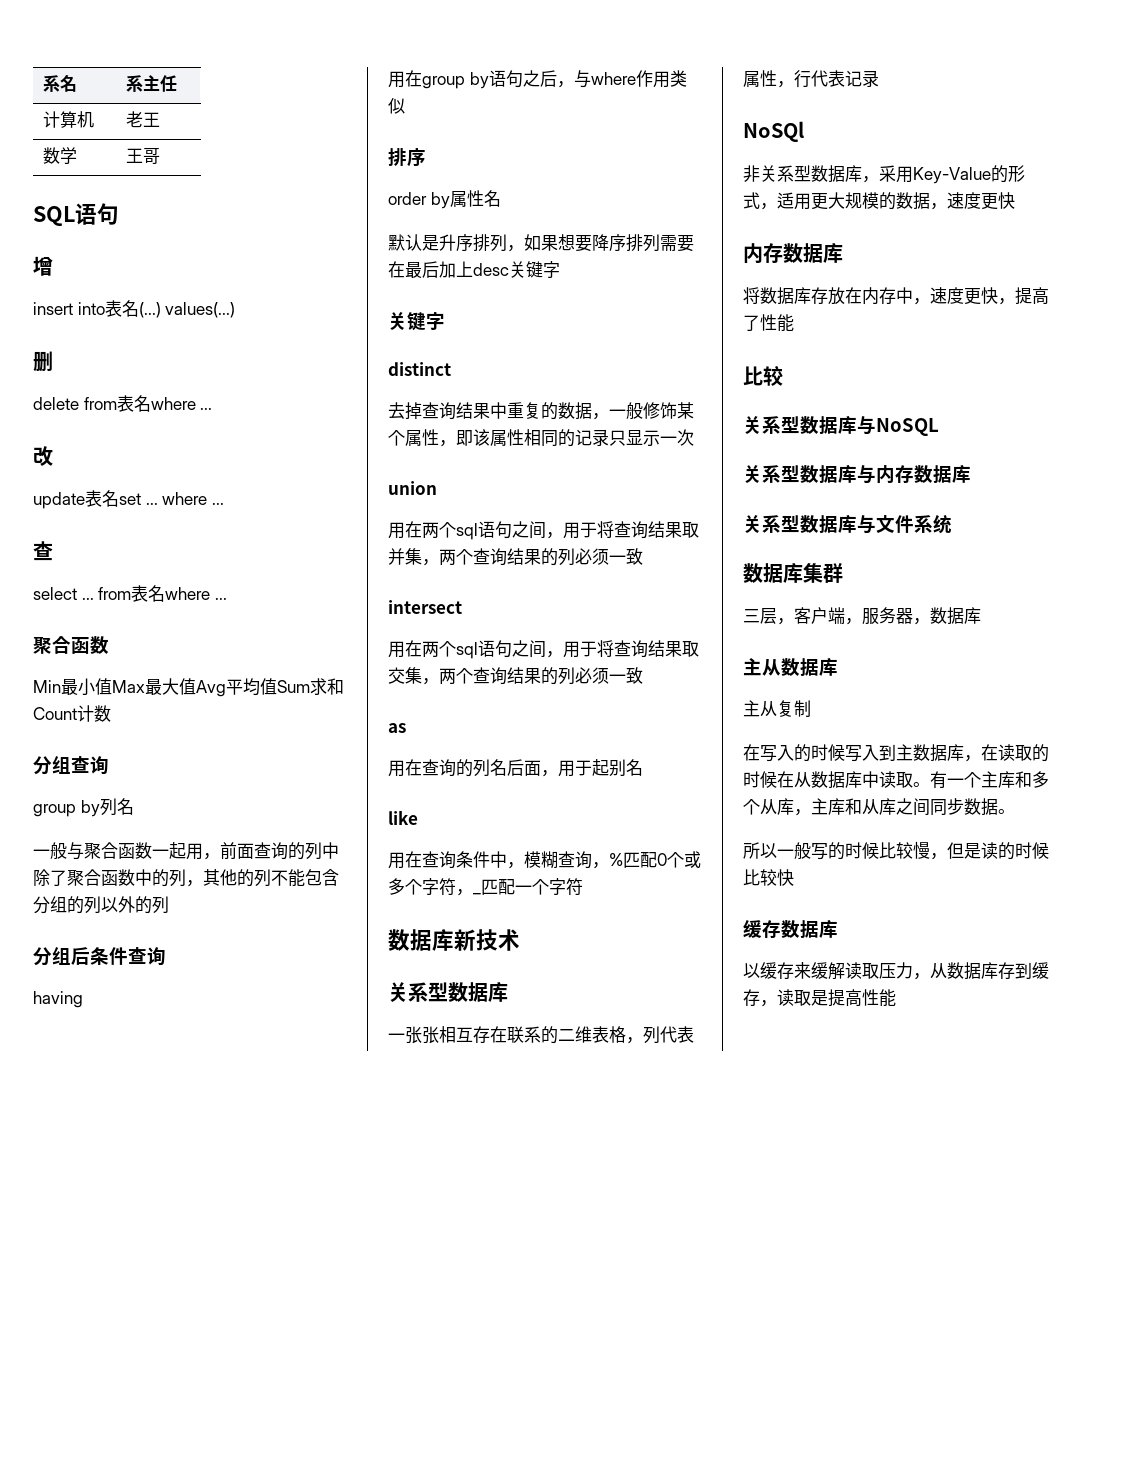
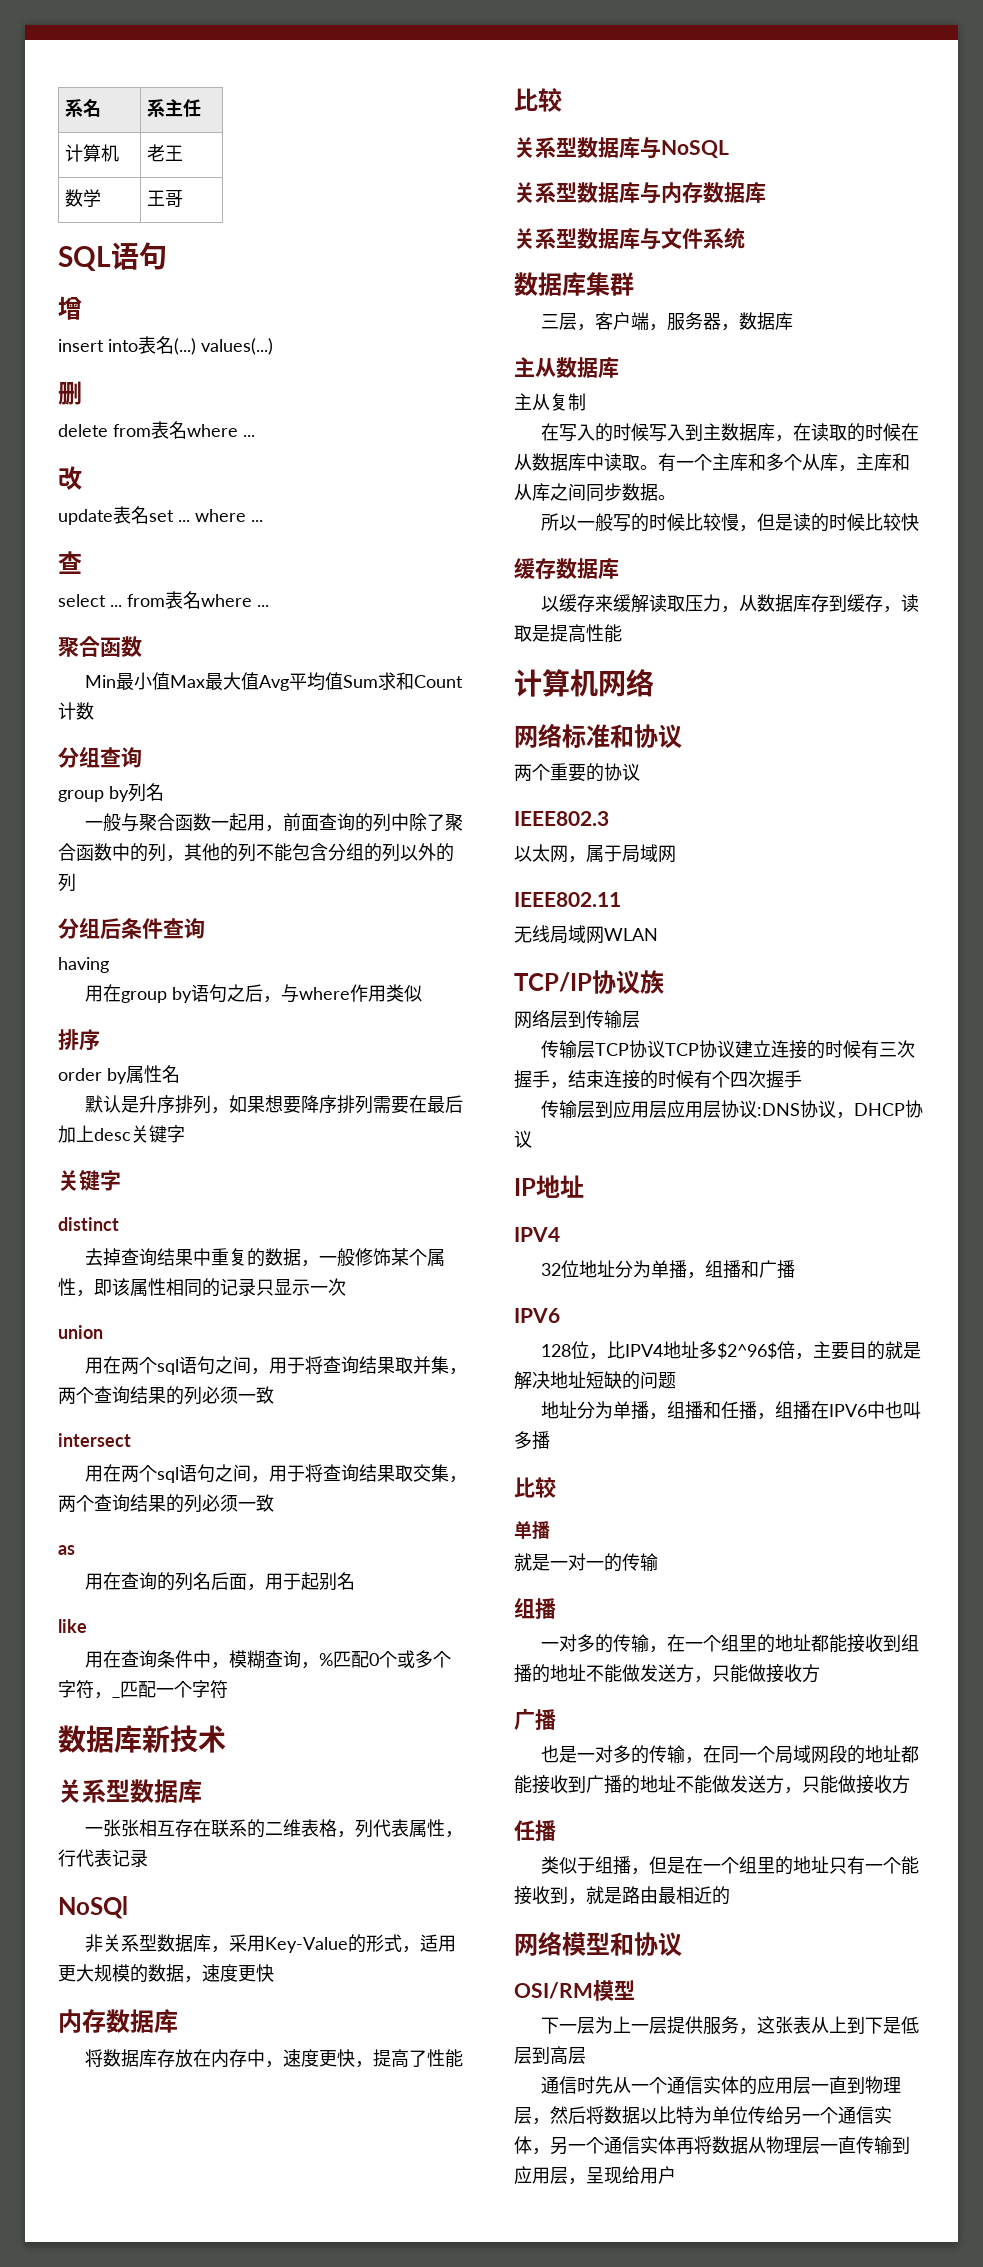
+ 计算机网络
+ 网络标准和协议
+ 两个重要的协议
+ IEEE802.3
+ 以太网，属于局域网
+ IEEE802.11
+ 无线局域网WLAN
+ TCP/IP协议族
+ 网络层到传输层
+ 传输层TCP协议TCP协议建立连接的时候有三次握手，结束连接的时候有个四次握手
+ 传输层到应用层应用层协议:DNS协议，DHCP协议
+ IP地址
+ IPV4
+ 32位地址分为单播，组播和广播
+ IPV6
+ 128位，比IPV4地址多$2^96$倍，主要目的就是解决地址短缺的问题
+ 地址分为单播，组播和任播，组播在IPV6中也叫多播
+ 比较
+ 单播
+ 就是一对一的传输
+ 组播
+ 一对多的传输，在一个组里的地址都能接收到组播的地址不能做发送方，只能做接收方
+ 广播
+ 也是一对多的传输，在同一个局域网段的地址都能接收到广播的地址不能做发送方，只能做接收方
+ 任播
+ 类似于组播，但是在一个组里的地址只有一个能接收到，就是路由最相近的
+ 网络模型和协议
+ OSI/RM模型
+ 下一层为上一层提供服务，这张表从上到下是低层到高层
+ 通信时先从一个通信实体的应用层一直到物理层，然后将数据以比特为单位传给另一个通信实体，另一个通信实体再将数据从物理层一直传输到应用层，呈现给用户

